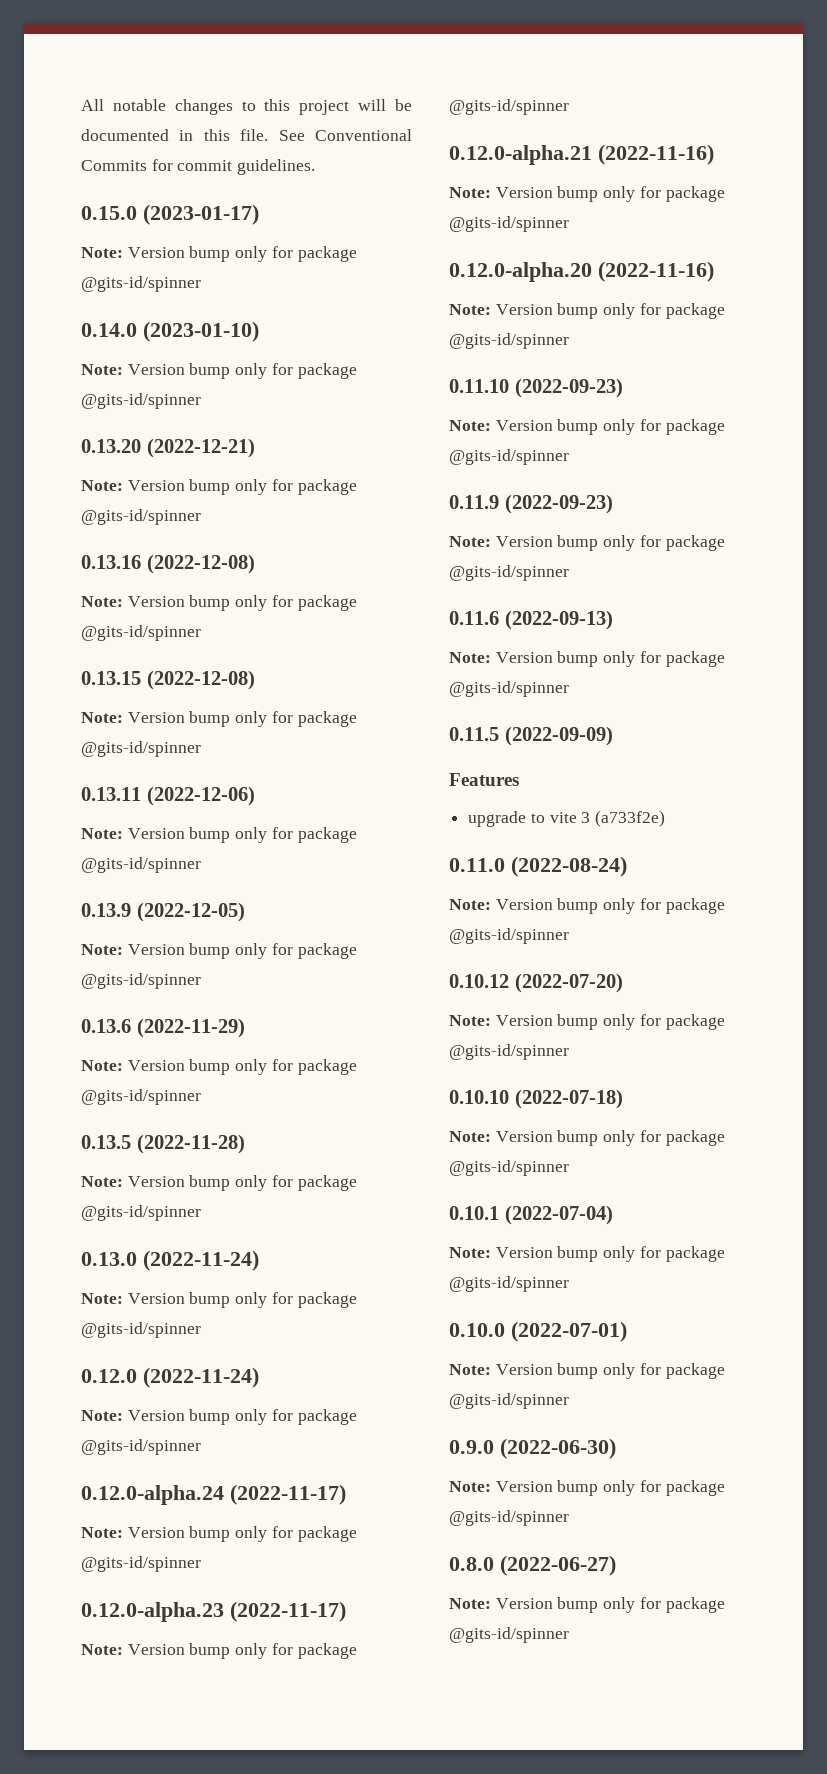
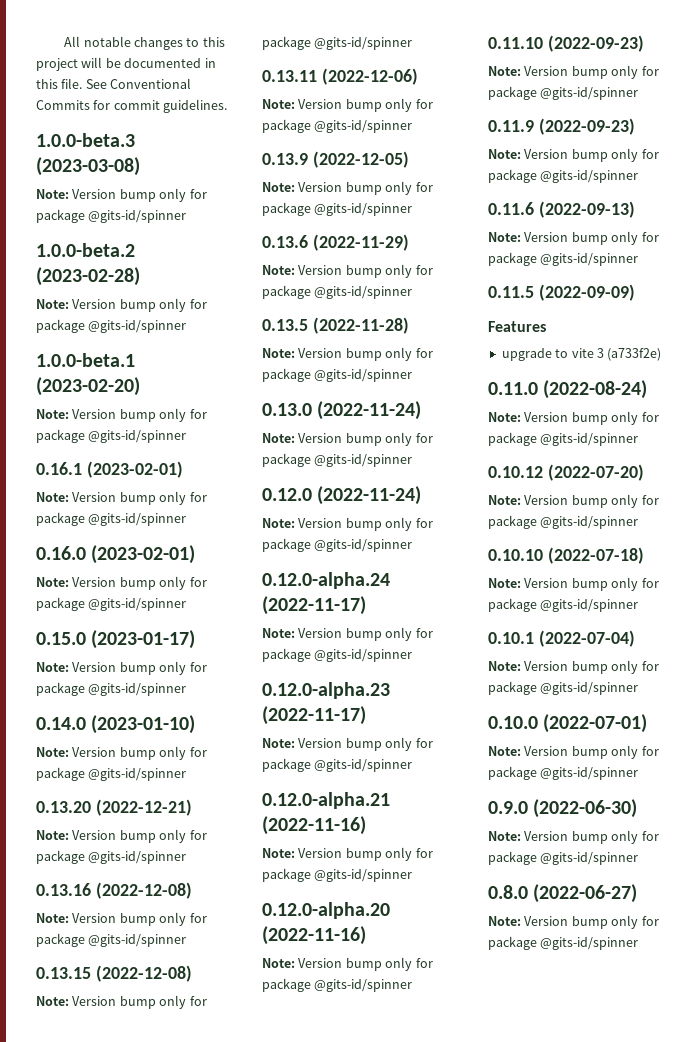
+ 1.0.0-beta.3 (2023-03-08)
+ Note: Version bump only for package @gits-id/spinner
+ 1.0.0-beta.2 (2023-02-28)
+ Note: Version bump only for package @gits-id/spinner
+ 1.0.0-beta.1 (2023-02-20)
+ Note: Version bump only for package @gits-id/spinner
+ 0.16.1 (2023-02-01)
+ Note: Version bump only for package @gits-id/spinner
+ 0.16.0 (2023-02-01)
+ Note: Version bump only for package @gits-id/spinner

